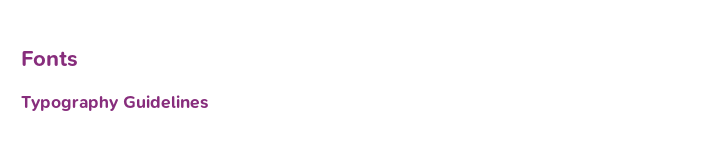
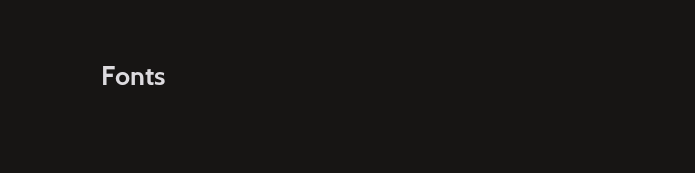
- Typography Guidelines

